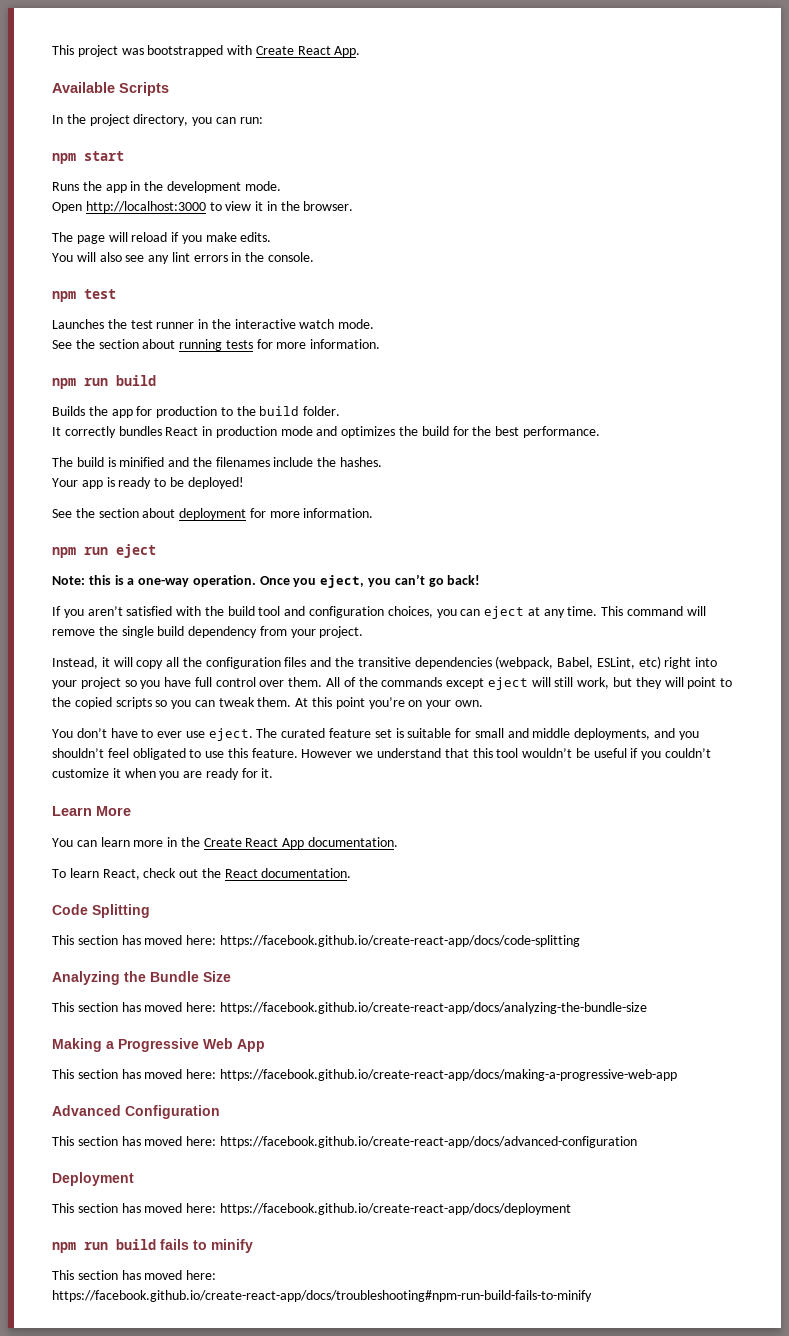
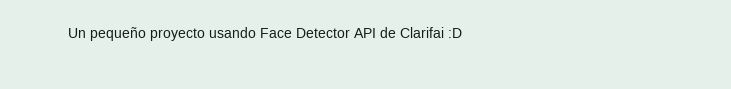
- This project was bootstrapped with Create React App.
- Available Scripts
- In the project directory, you can run:
- npm start
- Runs the app in the development mode.
- Open http://localhost:3000 to view it in the browser.
- The page will reload if you make edits.
- You will also see any lint errors in the console.
- npm test
- Launches the test runner in the interactive watch mode.
- See the section about running tests for more information.
- npm run build
- Builds the app for production to the build folder.
- It correctly bundles React in production mode and optimizes the build for the best performance.
- The build is minified and the filenames include the hashes.
- Your app is ready to be deployed!
- See the section about deployment for more information.
- npm run eject
- Note: this is a one-way operation. Once you eject, you can’t go back!
- If you aren’t satisfied with the build tool and configuration choices, you can eject at any time. This command will remove the single build dependency from your project.
- Instead, it will copy all the configuration files and the transitive dependencies (webpack, Babel, ESLint, etc) right into your project so you have full control over them. All of the commands except eject will still work, but they will point to the copied scripts so you can tweak them. At this point you’re on your own.
- You don’t have to ever use eject. The curated feature set is suitable for small and middle deployments, and you shouldn’t feel obligated to use this feature. However we understand that this tool wouldn’t be useful if you couldn’t customize it when you are ready for it.
- Learn More
- You can learn more in the Create React App documentation.
- To learn React, check out the React documentation.
- Code Splitting
- This section has moved here: https://facebook.github.io/create-react-app/docs/code-splitting
- Analyzing the Bundle Size
- This section has moved here: https://facebook.github.io/create-react-app/docs/analyzing-the-bundle-size
- Making a Progressive Web App
- This section has moved here: https://facebook.github.io/create-react-app/docs/making-a-progressive-web-app
- Advanced Configuration
- This section has moved here: https://facebook.github.io/create-react-app/docs/advanced-configuration
- Deployment
- This section has moved here: https://facebook.github.io/create-react-app/docs/deployment
- npm run build fails to minify
- This section has moved here: https://facebook.github.io/create-react-app/docs/troubleshooting#npm-run-build-fails-to-minify
+ Un pequeño proyecto usando Face Detector API de Clarifai :D

